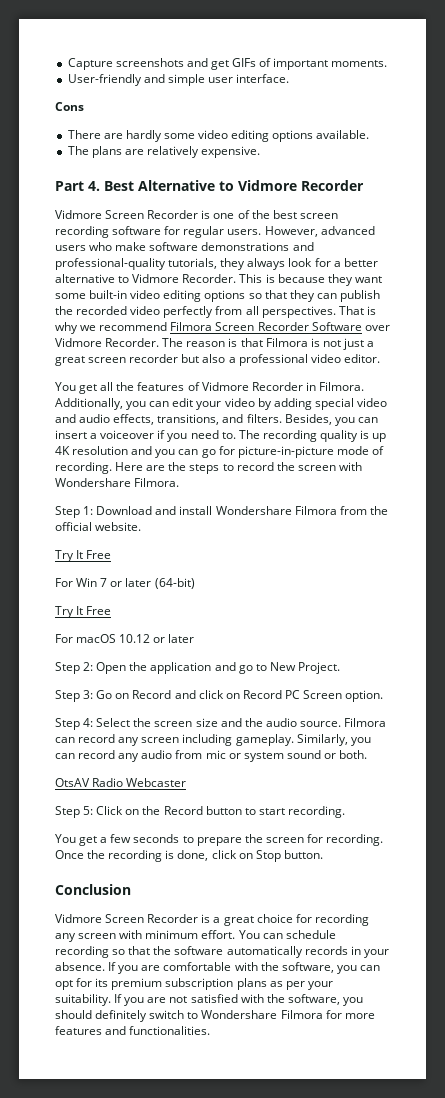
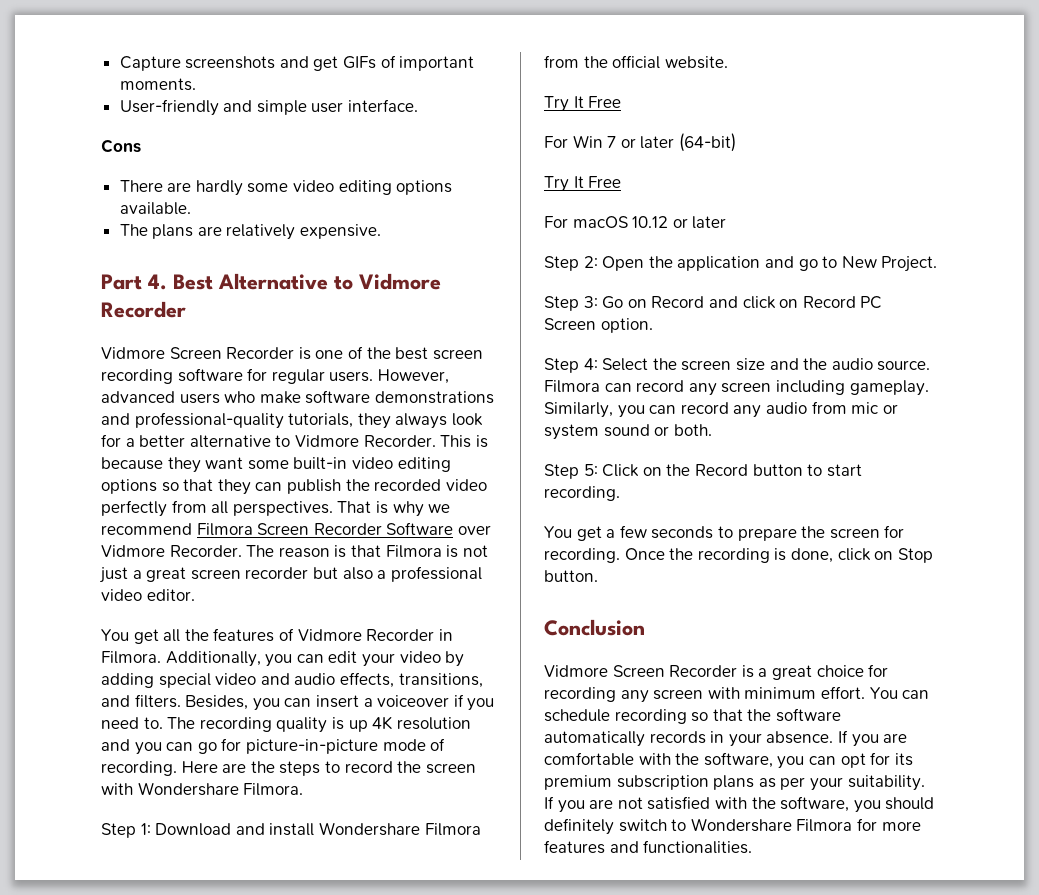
- OtsAV Radio Webcaster

